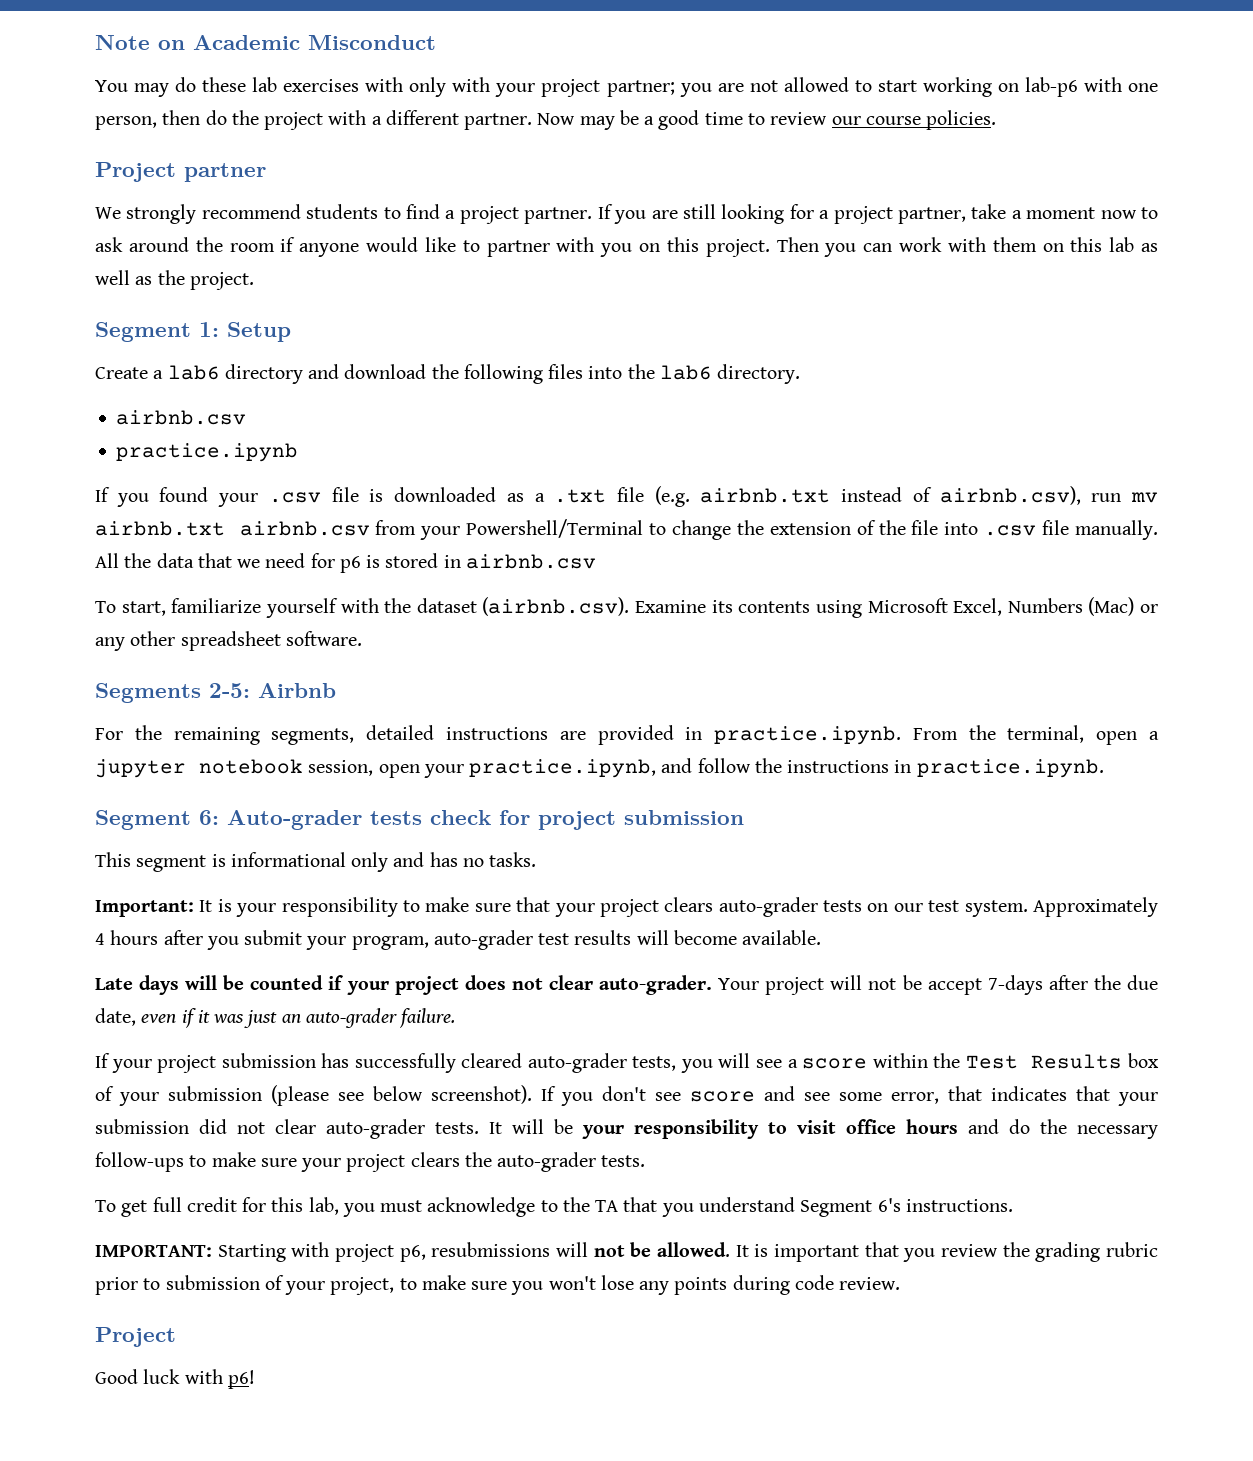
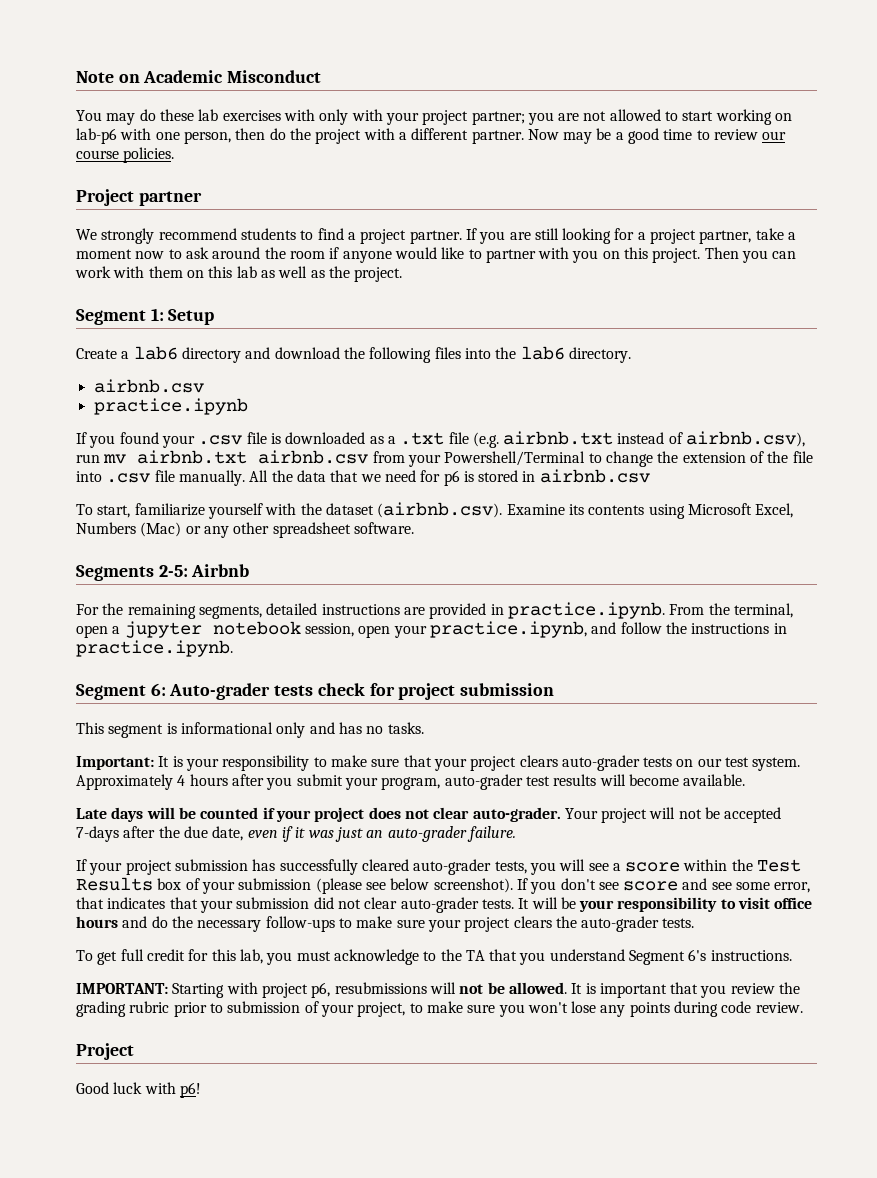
- Your project will not be accept 7-days after the due date, even if it was just an auto-grader failure.
+ Your project will not be accepted 7-days after the due date, even if it was just an auto-grader failure.

